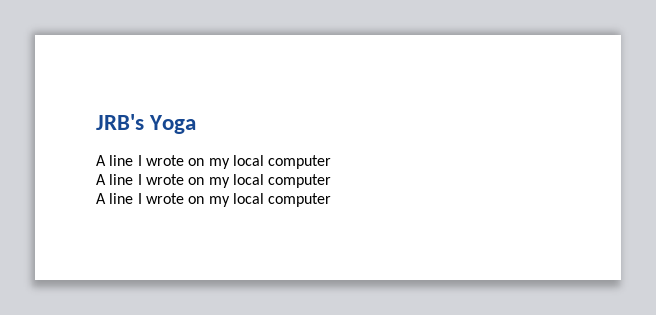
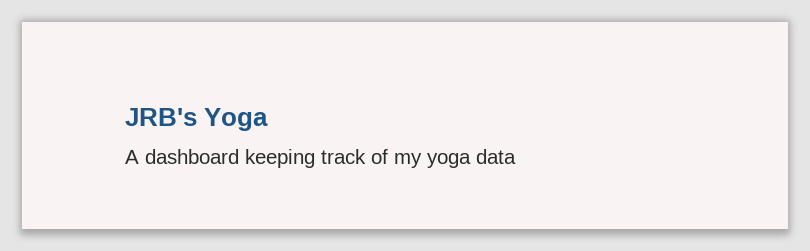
  JRB's Yoga
- A line I wrote on my local computer
- A line I wrote on my local computer
- A line I wrote on my local computer
+ A dashboard keeping track of my yoga data

